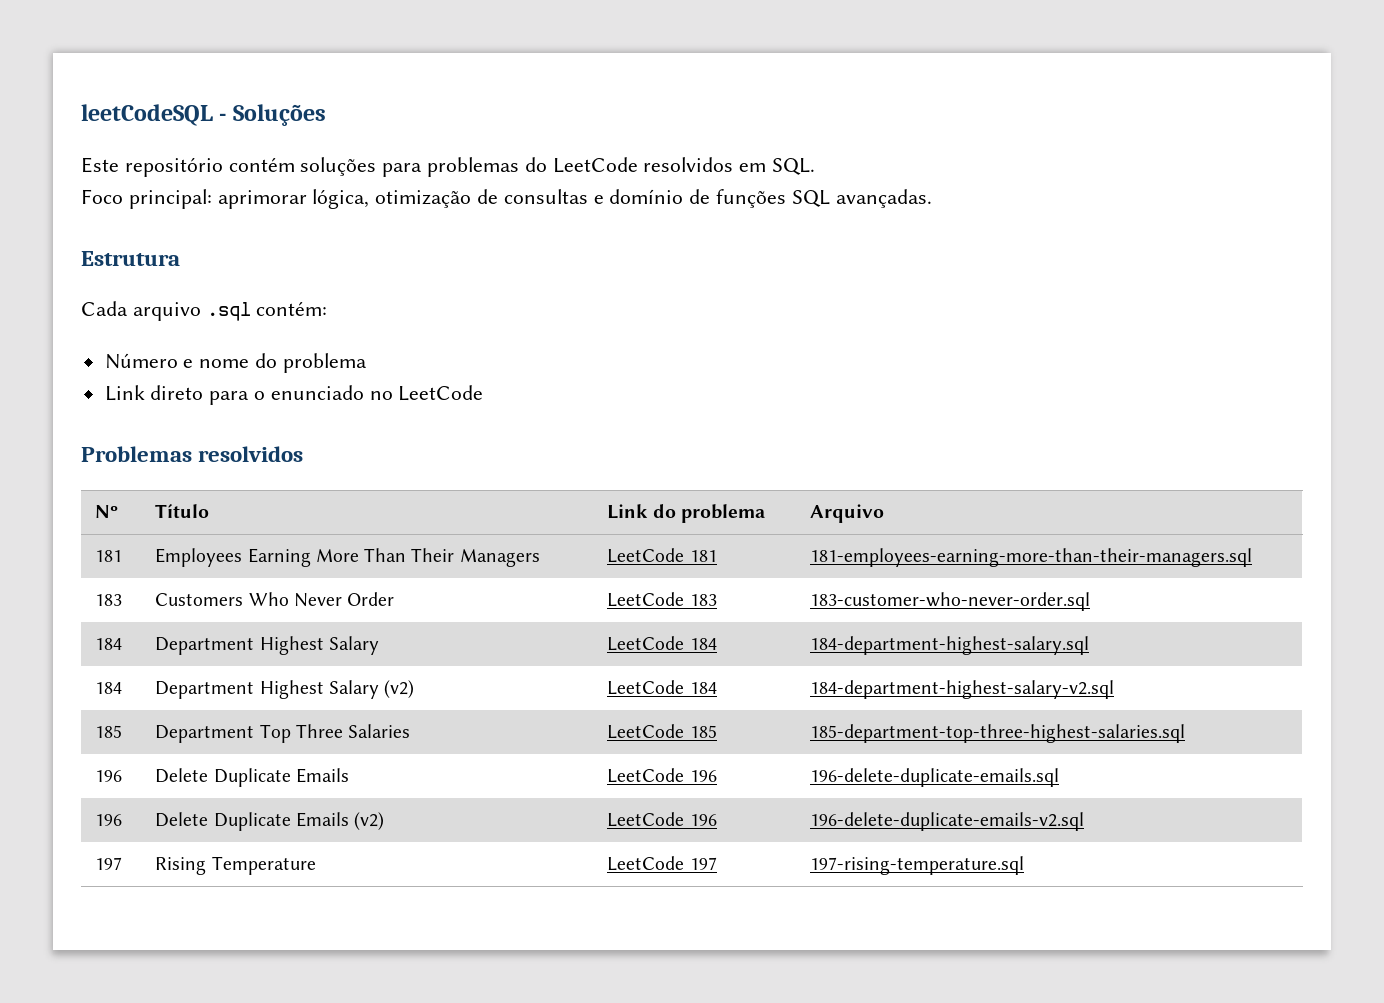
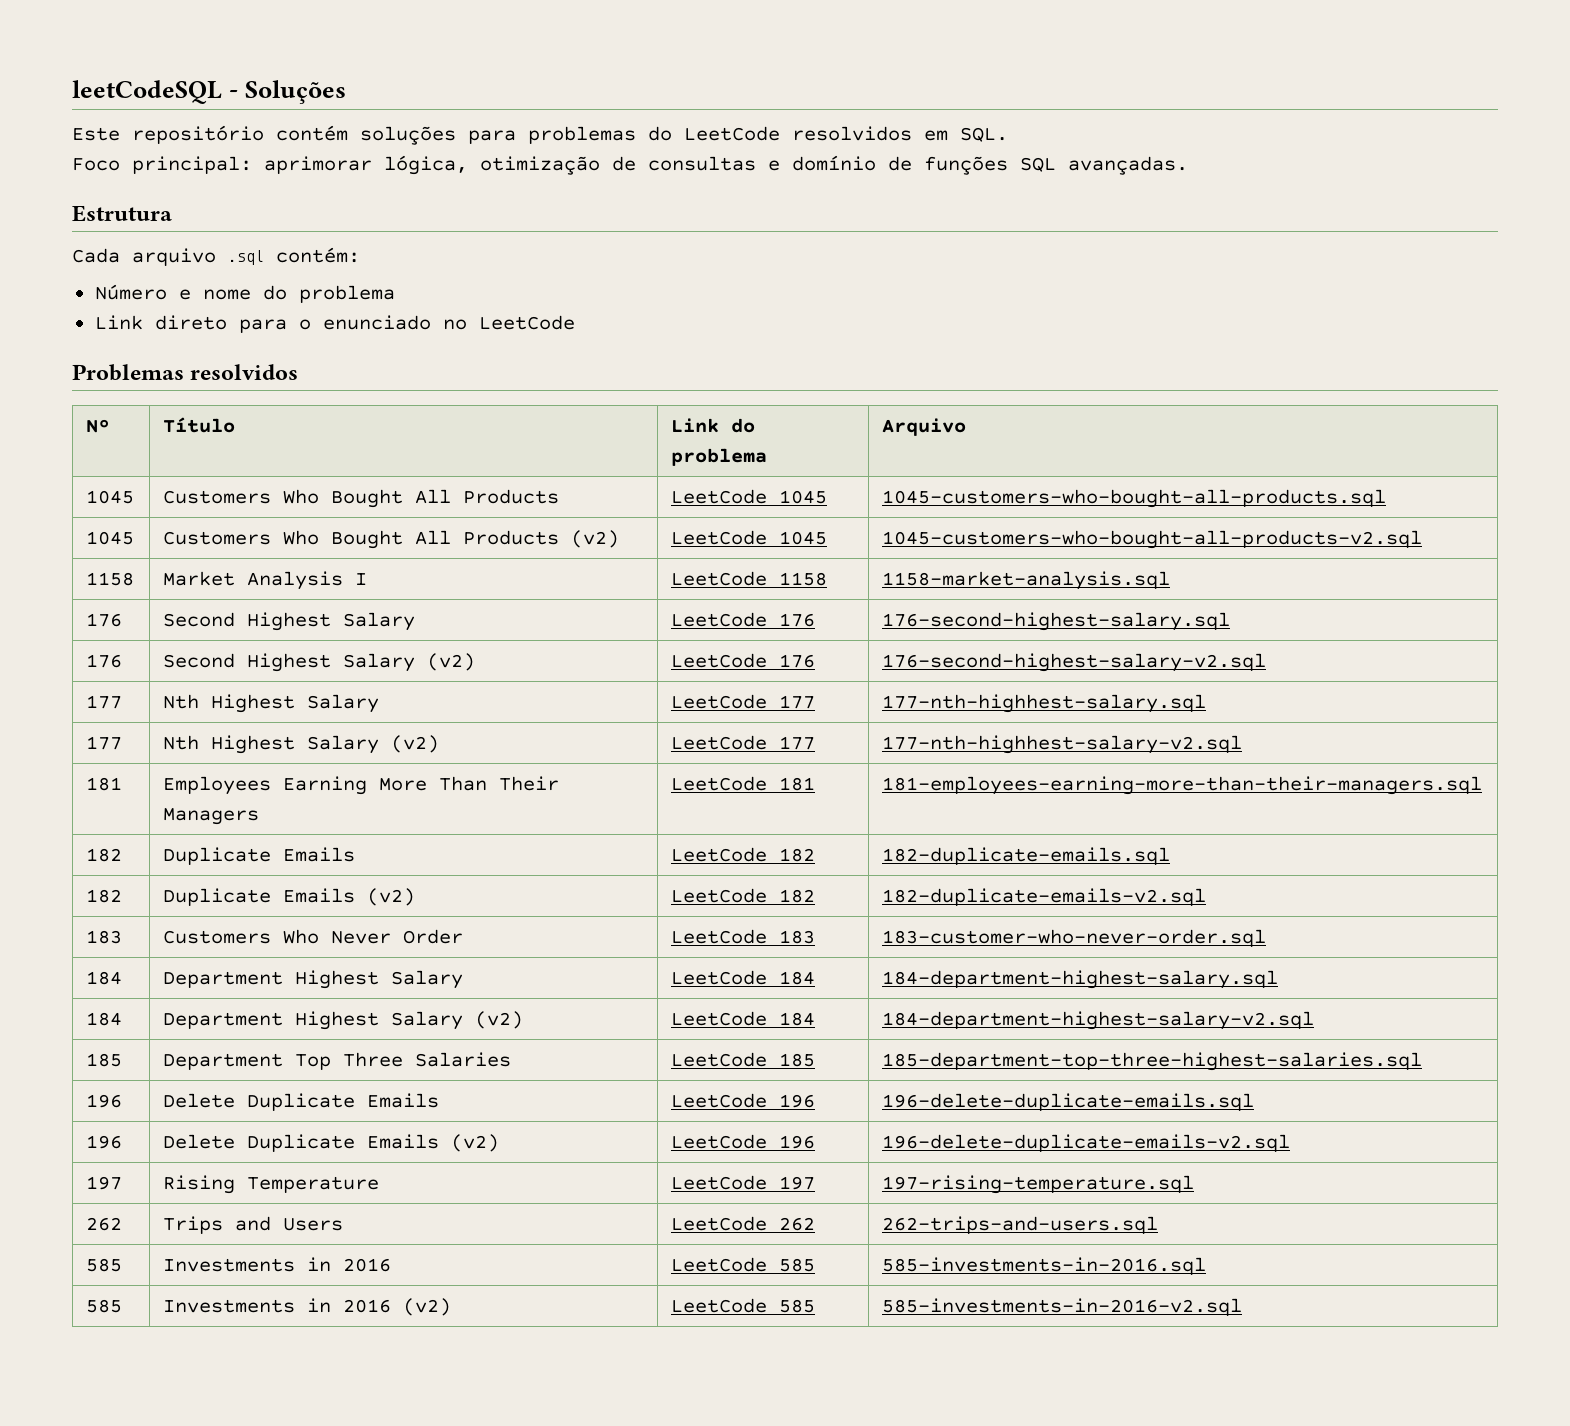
+ 1045 | Customers Who Bought All Products | LeetCode 1045 | 1045-customers-who-bought-all-products.sql
+ 1045 | Customers Who Bought All Products (v2) | LeetCode 1045 | 1045-customers-who-bought-all-products-v2.sql
+ 1158 | Market Analysis I | LeetCode 1158 | 1158-market-analysis.sql
+ 176 | Second Highest Salary | LeetCode 176 | 176-second-highest-salary.sql
+ 176 | Second Highest Salary (v2) | LeetCode 176 | 176-second-highest-salary-v2.sql
+ 177 | Nth Highest Salary | LeetCode 177 | 177-nth-highhest-salary.sql
+ 177 | Nth Highest Salary (v2) | LeetCode 177 | 177-nth-highhest-salary-v2.sql
+ 182 | Duplicate Emails | LeetCode 182 | 182-duplicate-emails.sql
+ 182 | Duplicate Emails (v2) | LeetCode 182 | 182-duplicate-emails-v2.sql
+ 262 | Trips and Users | LeetCode 262 | 262-trips-and-users.sql
+ 585 | Investments in 2016 | LeetCode 585 | 585-investments-in-2016.sql
+ 585 | Investments in 2016 (v2) | LeetCode 585 | 585-investments-in-2016-v2.sql

